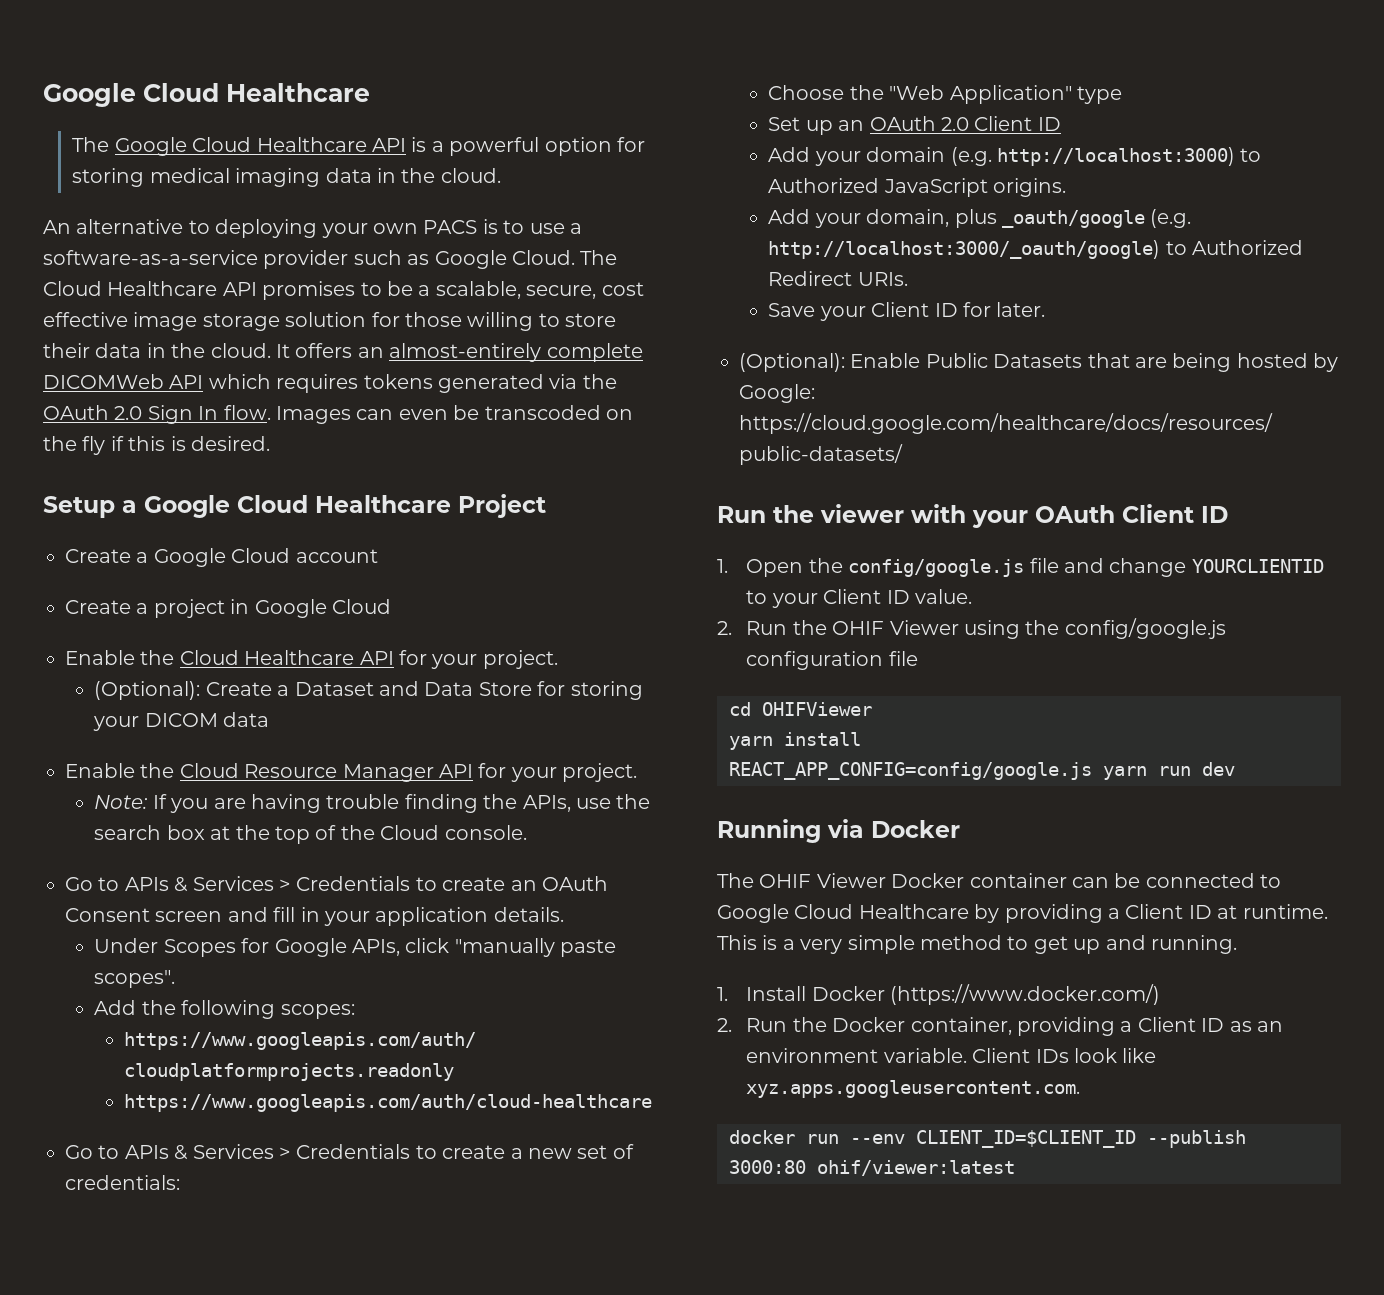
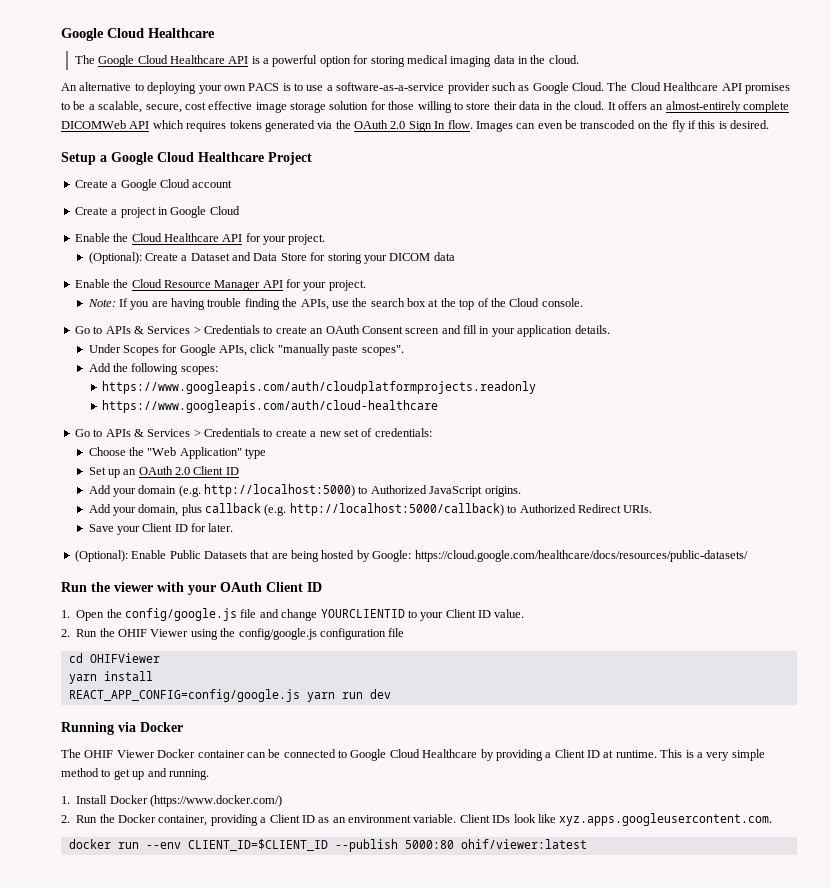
- Add your domain (e.g. http://localhost:3000) to Authorized JavaScript origins.
+ Add your domain (e.g. http://localhost:5000) to Authorized JavaScript origins.
- Add your domain, plus _oauth/google (e.g. http://localhost:3000/_oauth/google) to Authorized Redirect URIs.
+ Add your domain, plus callback (e.g. http://localhost:5000/callback) to Authorized Redirect URIs.
- docker run --env CLIENT_ID=$CLIENT_ID --publish 3000:80 ohif/viewer:latest
+ docker run --env CLIENT_ID=$CLIENT_ID --publish 5000:80 ohif/viewer:latest

